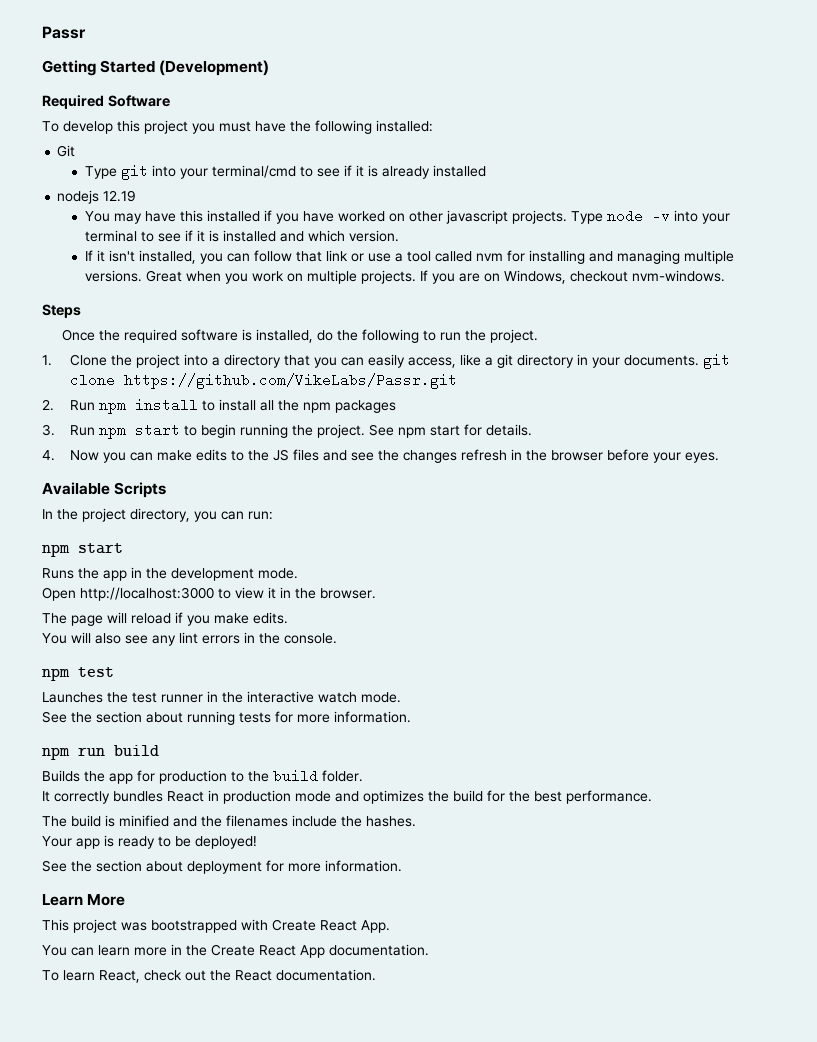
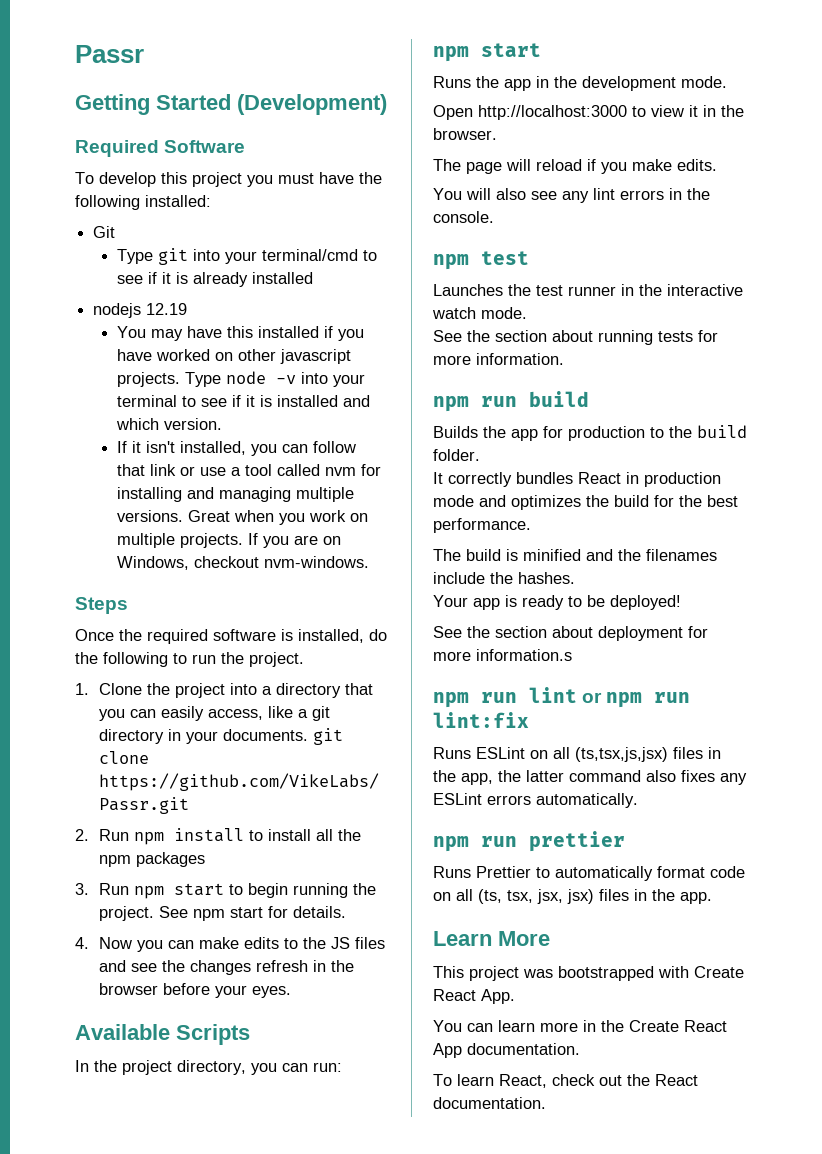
- See the section about deployment for more information.
+ See the section about deployment for more information.s
+ npm run lint or npm run lint:fix
+ Runs ESLint on all (ts,tsx,js,jsx) files in the app, the latter command also fixes any ESLint errors automatically.
+ npm run prettier
+ Runs Prettier to automatically format code on all (ts, tsx, jsx, jsx) files in the app.

